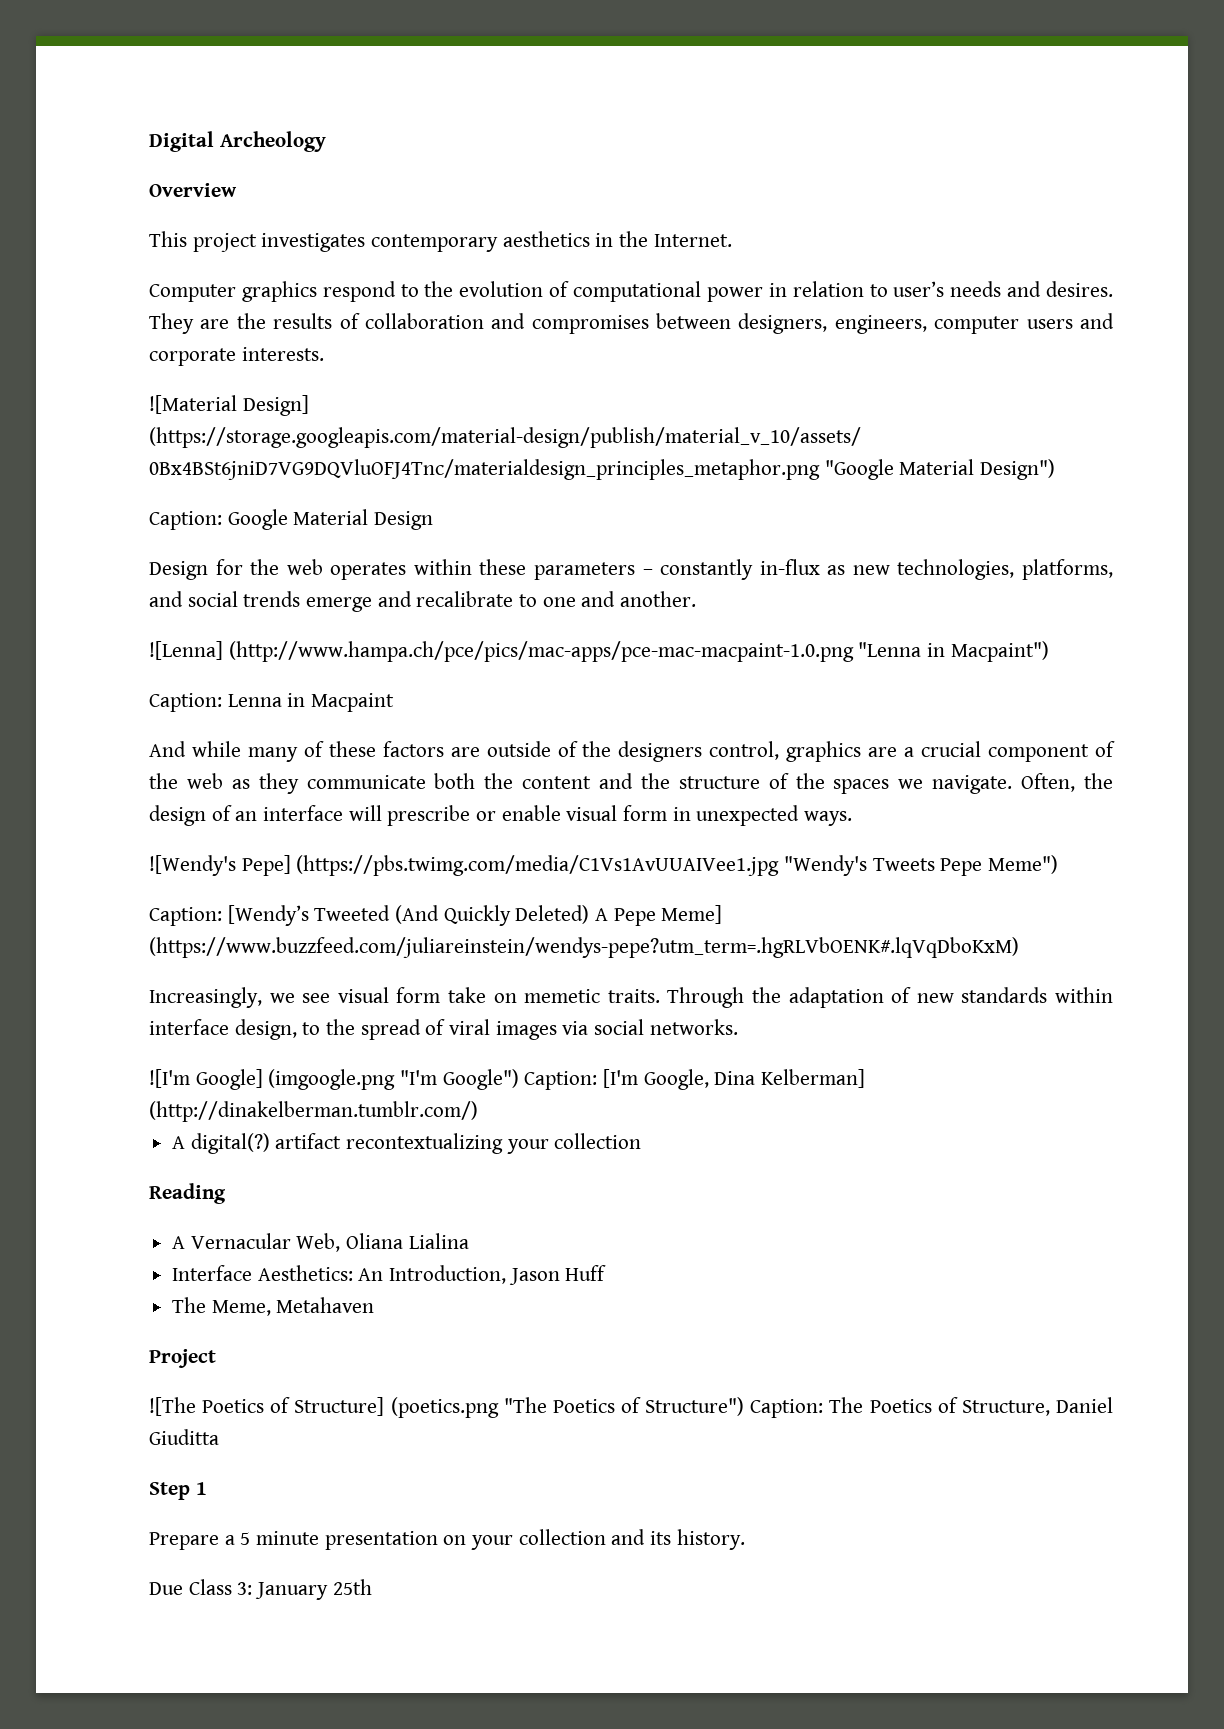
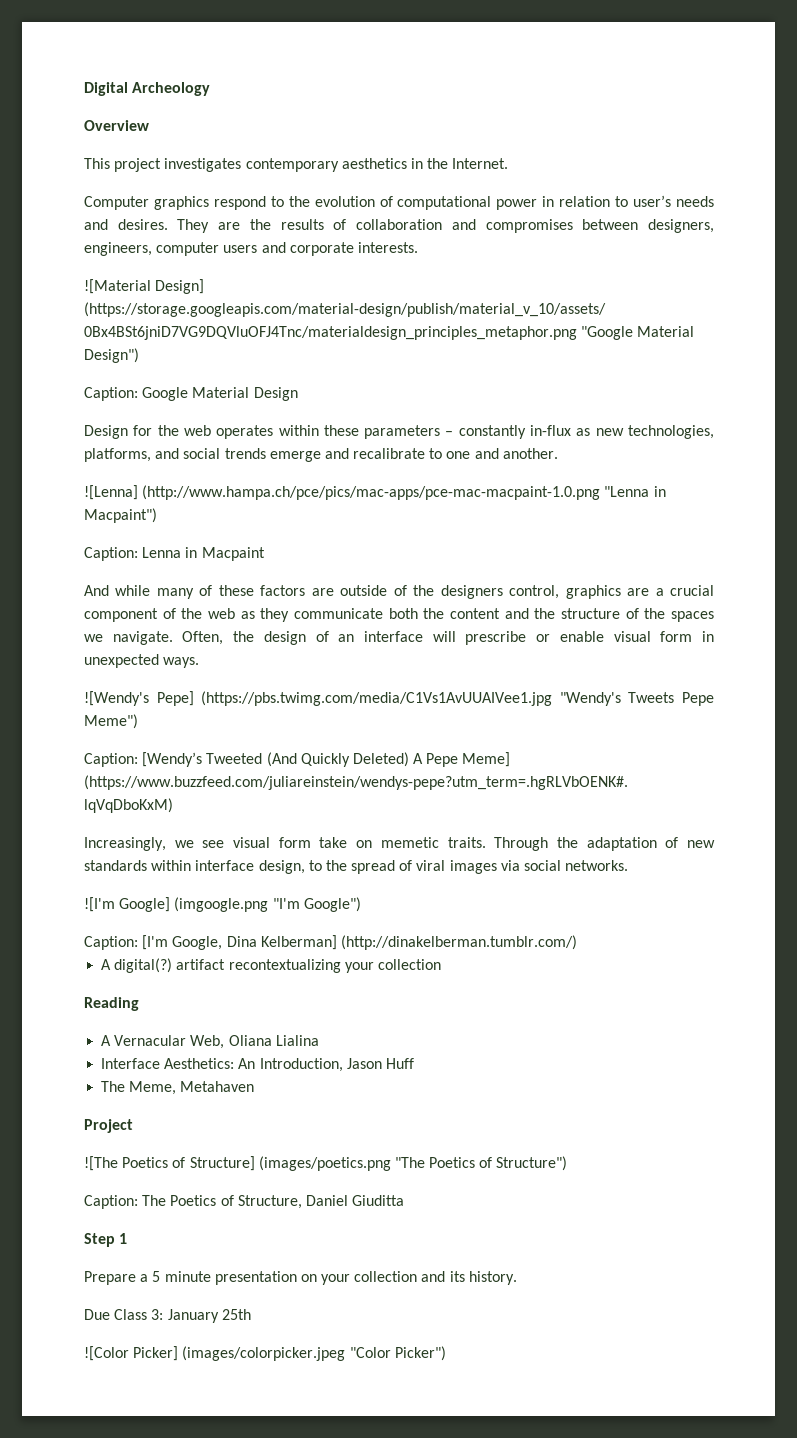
- ![I'm Google] (imgoogle.png "I'm Google") Caption: [I'm Google, Dina Kelberman] (http://dinakelberman.tumblr.com/)
+ ![I'm Google] (imgoogle.png "I'm Google")
+ Caption: [I'm Google, Dina Kelberman] (http://dinakelberman.tumblr.com/)
- ![The Poetics of Structure] (poetics.png "The Poetics of Structure") Caption: The Poetics of Structure, Daniel Giuditta
+ ![The Poetics of Structure] (images/poetics.png "The Poetics of Structure")
+ Caption: The Poetics of Structure, Daniel Giuditta
+ ![Color Picker] (images/colorpicker.jpeg "Color Picker")

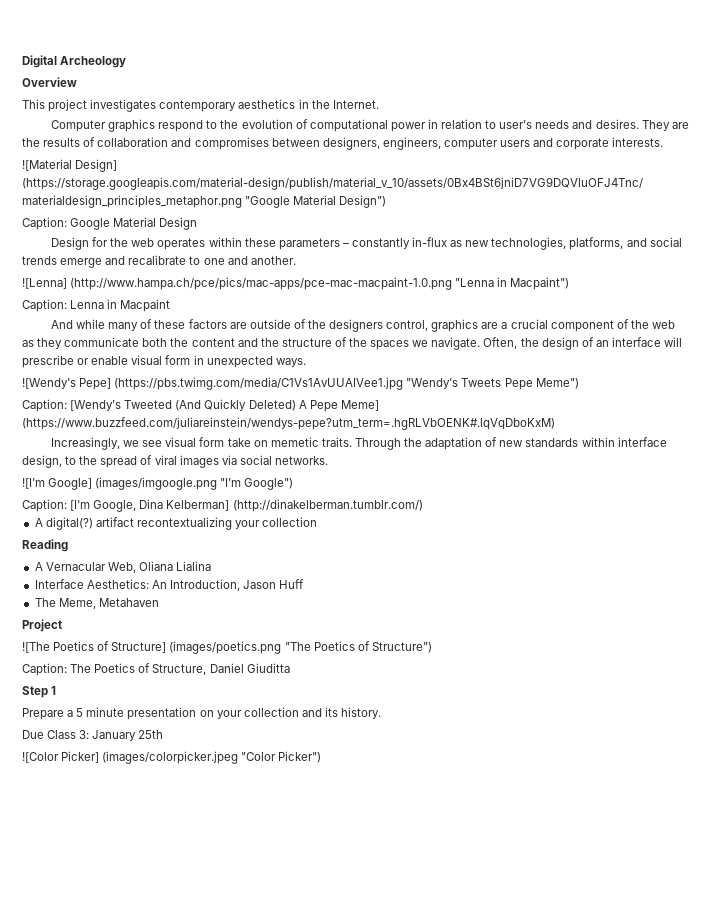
- ![I'm Google] (imgoogle.png "I'm Google")
+ ![I'm Google] (images/imgoogle.png "I'm Google")

